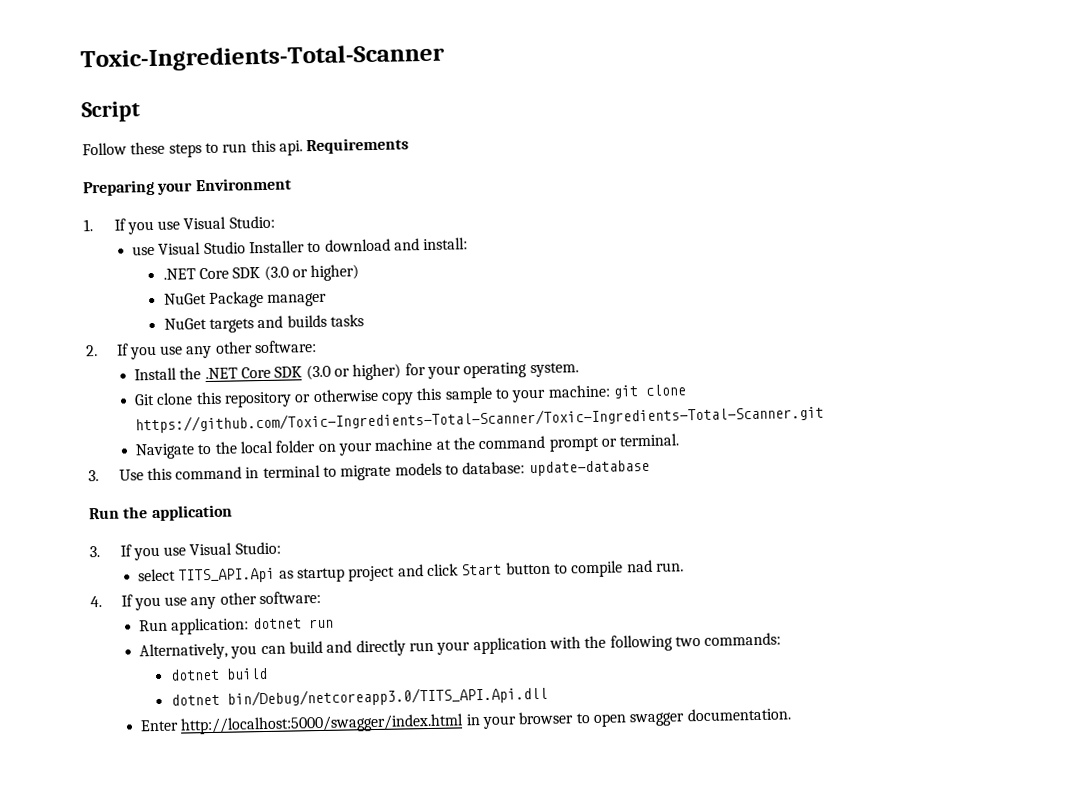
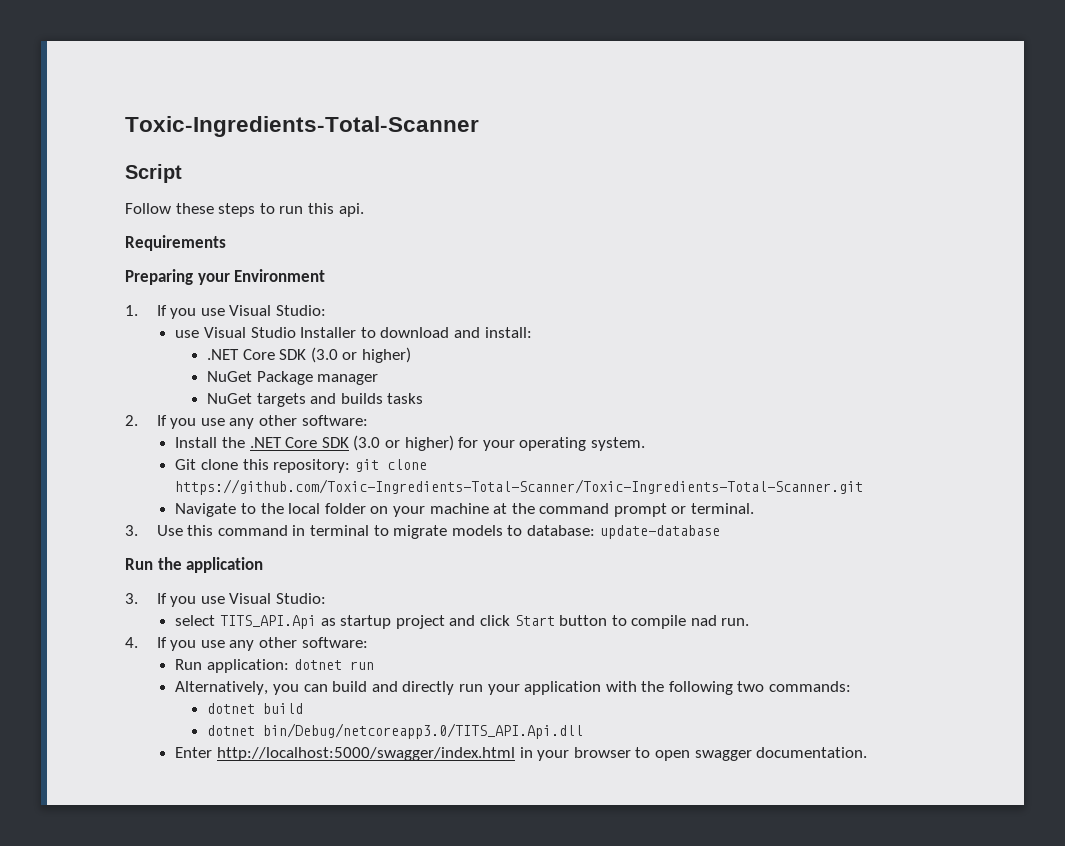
- Follow these steps to run this api. Requirements
+ Follow these steps to run this api.
+ Requirements
- Git clone this repository or otherwise copy this sample to your machine: git clone https://github.com/Toxic-Ingredients-Total-Scanner/Toxic-Ingredients-Total-Scanner.git
+ Git clone this repository: git clone https://github.com/Toxic-Ingredients-Total-Scanner/Toxic-Ingredients-Total-Scanner.git

